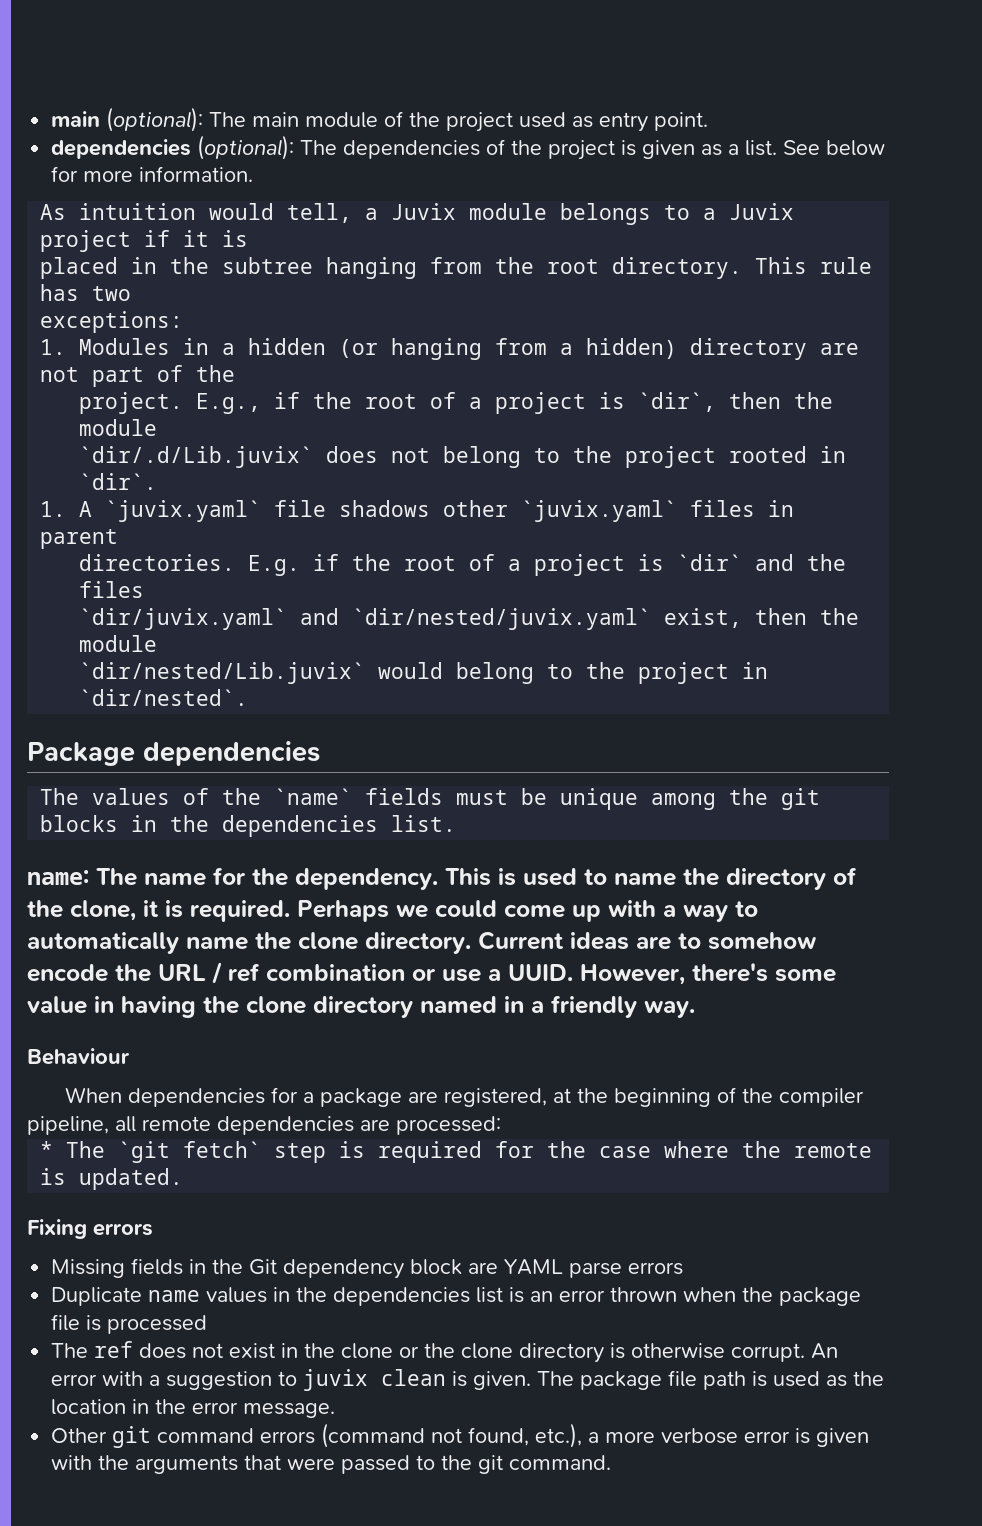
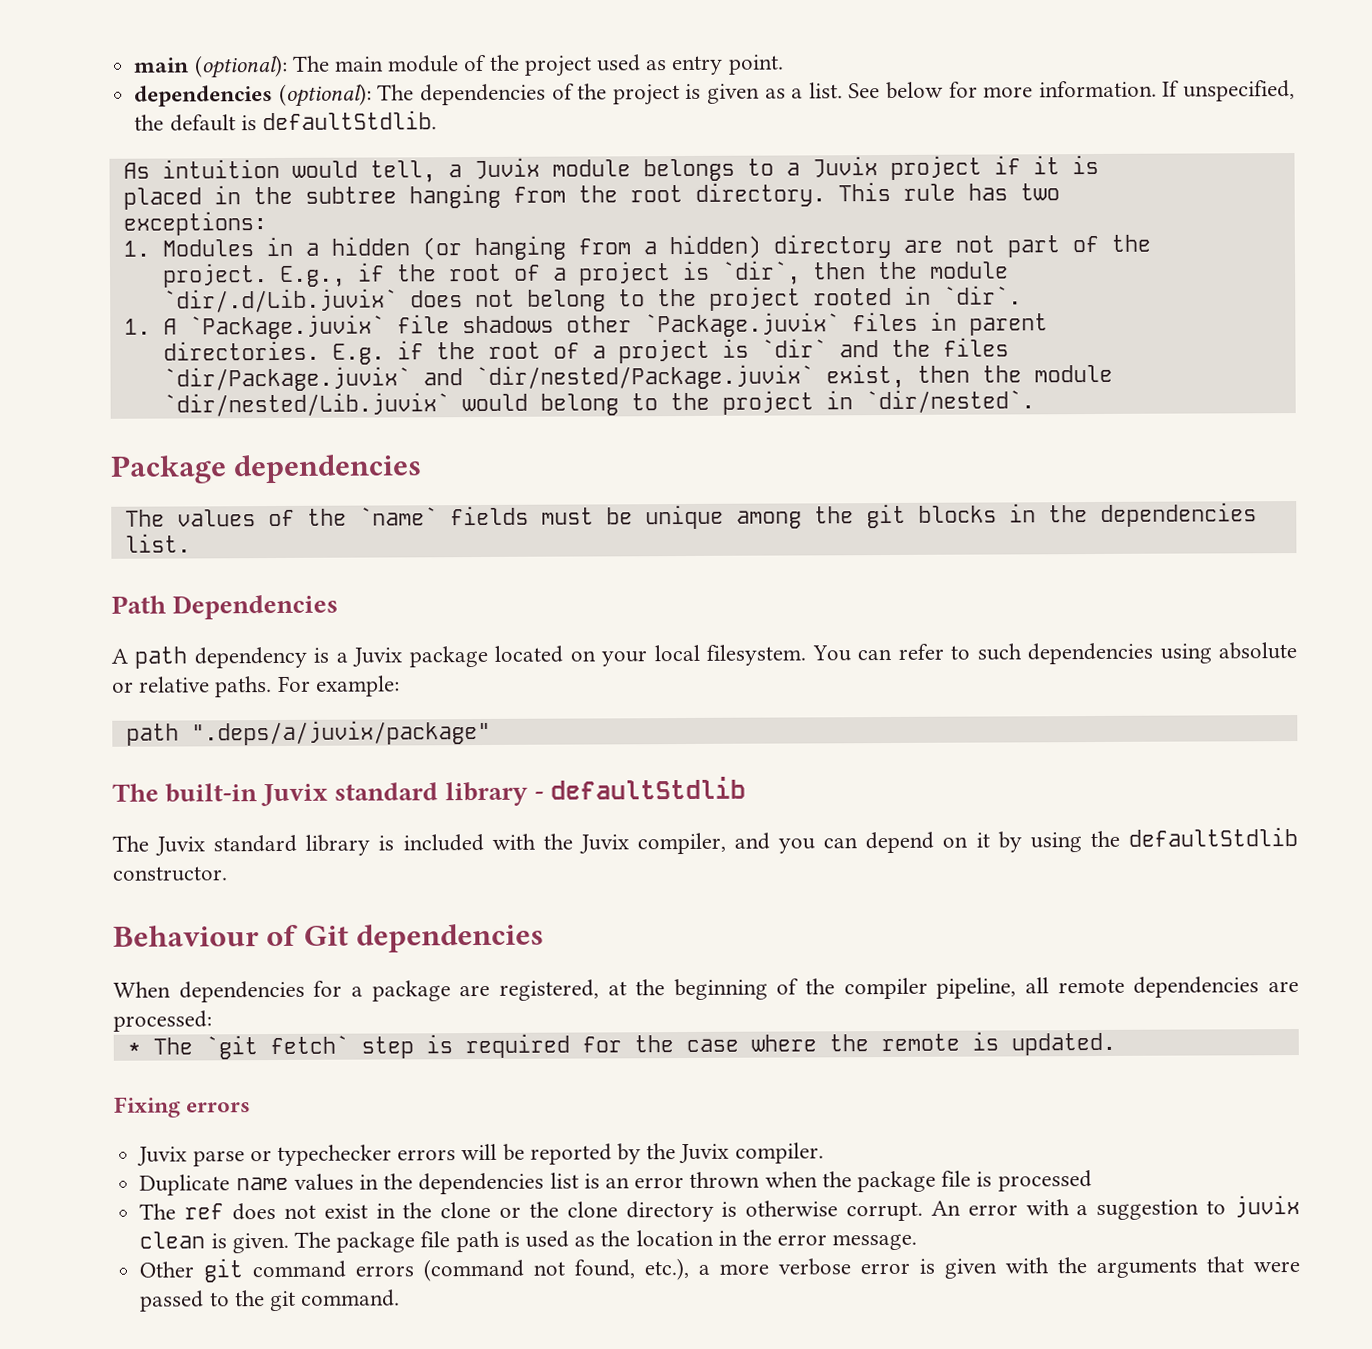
+ If unspecified, the default is defaultStdlib.
- 1. A `juvix.yaml` file shadows other `juvix.yaml` files in parent
+ 1. A `Package.juvix` file shadows other `Package.juvix` files in parent
- `dir/juvix.yaml` and `dir/nested/juvix.yaml` exist, then the module
+ `dir/Package.juvix` and `dir/nested/Package.juvix` exist, then the module
- name: The name for the dependency. This is used to name the directory of the clone, it is required. Perhaps we could come up with a way to automatically name the clone directory. Current ideas are to somehow encode the URL / ref combination or use a UUID. However, there's some value in having the clone directory named in a friendly way.
- Behaviour
+ Path Dependencies
+ A path dependency is a Juvix package located on your local filesystem. You can refer to such dependencies using absolute or relative paths. For example:
+ path ".deps/a/juvix/package"
+ The built-in Juvix standard library - defaultStdlib
+ The Juvix standard library is included with the Juvix compiler, and you can depend on it by using the defaultStdlib constructor.
+ Behaviour of Git dependencies
- Missing fields in the Git dependency block are YAML parse errors
+ Juvix parse or typechecker errors will be reported by the Juvix compiler.

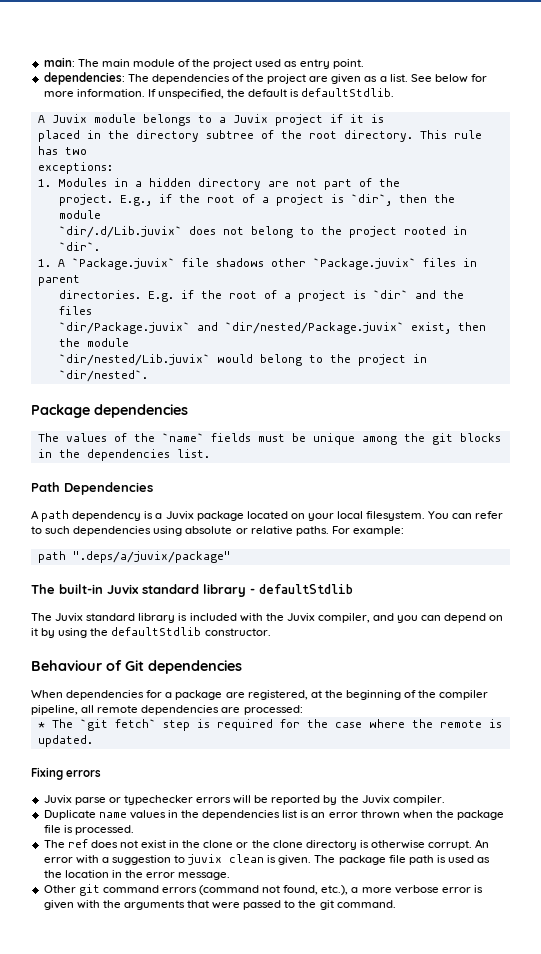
- main (optional): The main module of the project used as entry point.
+ main: The main module of the project used as entry point.
- dependencies (optional): The dependencies of the project is given as a list.
+ dependencies: The dependencies of the project are given as a list.
- As intuition would tell, a Juvix module belongs to a Juvix project if it is
+ A Juvix module belongs to a Juvix project if it is
- placed in the subtree hanging from the root directory.
+ placed in the directory subtree of the root directory.
- 1. Modules in a hidden (or hanging from a hidden) directory are not part of the
+ 1. Modules in a hidden directory are not part of the
- Duplicate name values in the dependencies list is an error thrown when the package file is processed
+ Duplicate name values in the dependencies list is an error thrown when the package file is processed.

